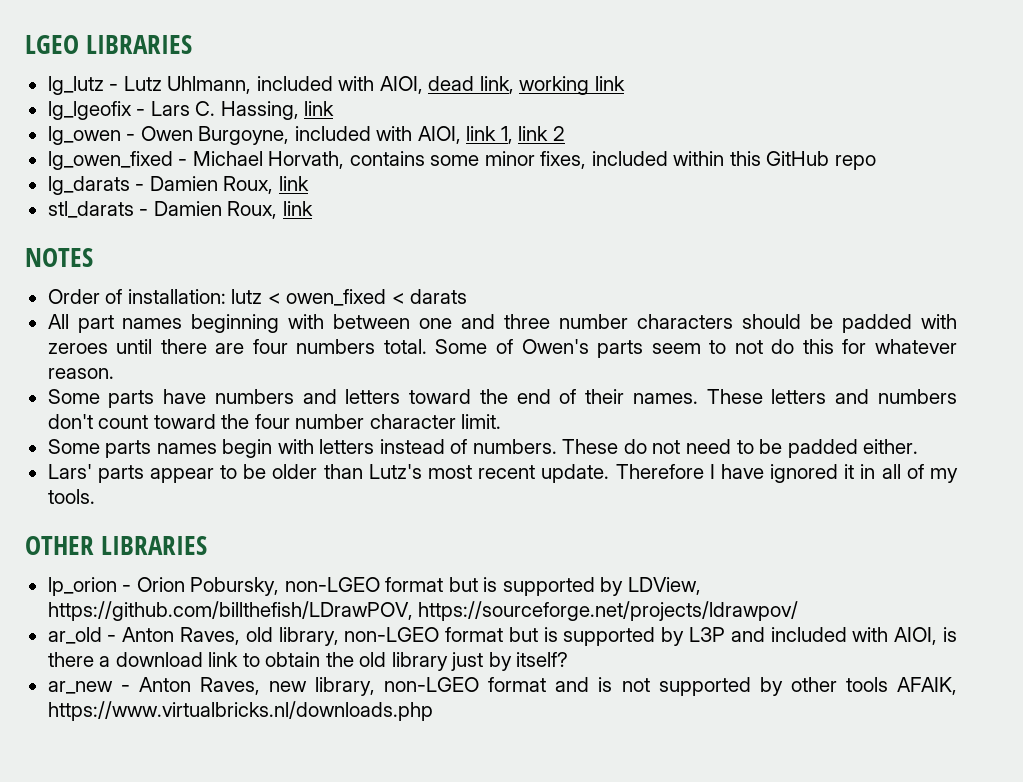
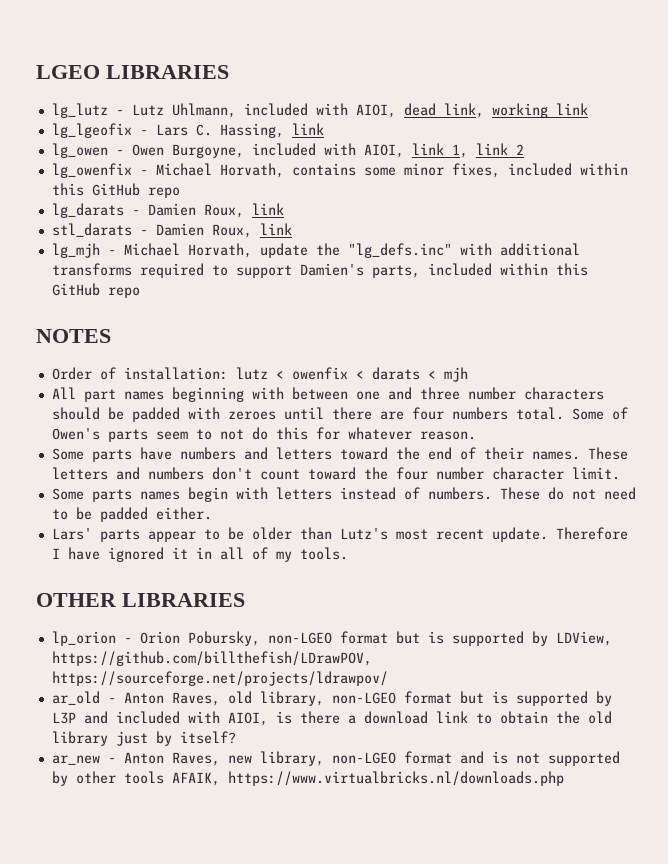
- lg_owen_fixed - Michael Horvath, contains some minor fixes, included within this GitHub repo
+ lg_owenfix - Michael Horvath, contains some minor fixes, included within this GitHub repo
+ lg_mjh - Michael Horvath, update the "lg_defs.inc" with additional transforms required to support Damien's parts, included within this GitHub repo
- Order of installation: lutz < owen_fixed < darats
+ Order of installation: lutz < owenfix < darats < mjh

